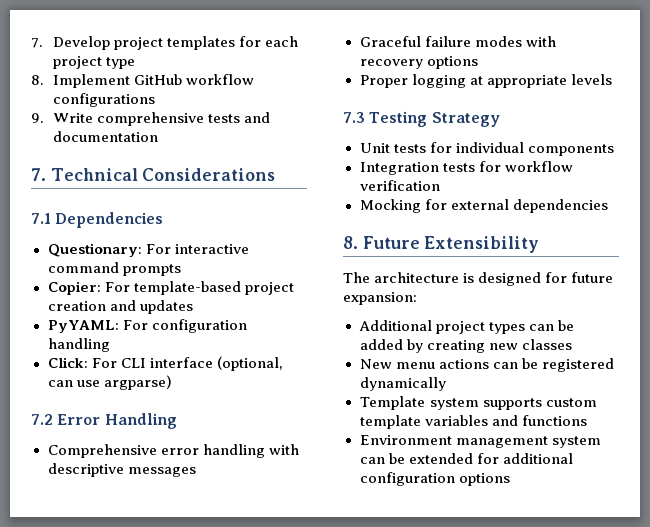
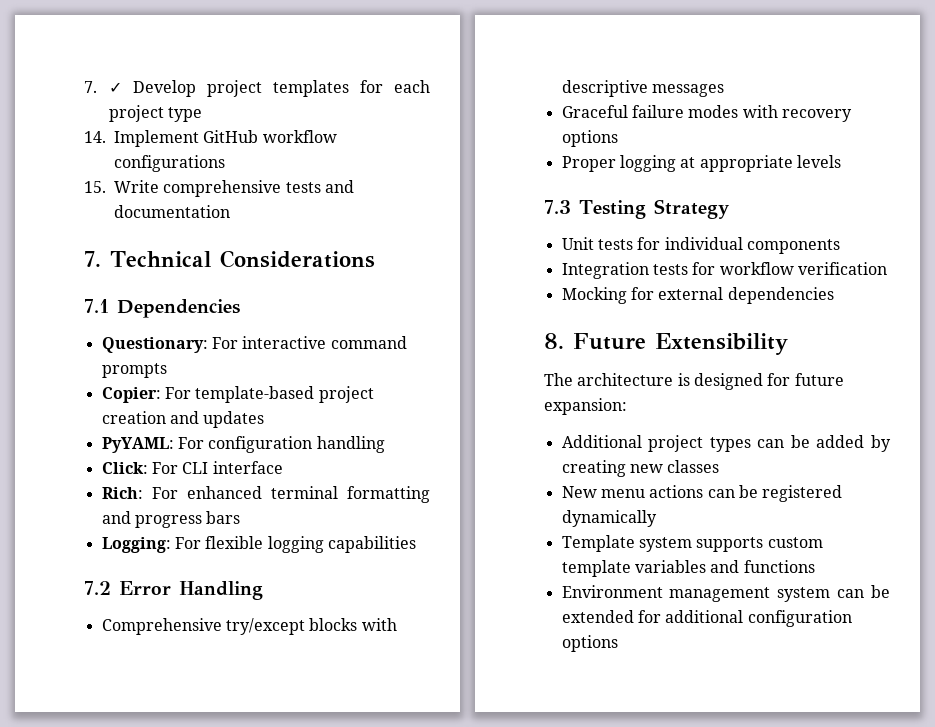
- 7. Develop project templates for each project type
+ 7. ✓ Develop project templates for each project type
- 8. Implement GitHub workflow configurations
+ 14. Implement GitHub workflow configurations
- 9. Write comprehensive tests and documentation
+ 15. Write comprehensive tests and documentation
- Click: For CLI interface (optional, can use argparse)
+ Click: For CLI interface
+ Rich: For enhanced terminal formatting and progress bars
+ Logging: For flexible logging capabilities
- Comprehensive error handling with descriptive messages
+ Comprehensive try/except blocks with descriptive messages

